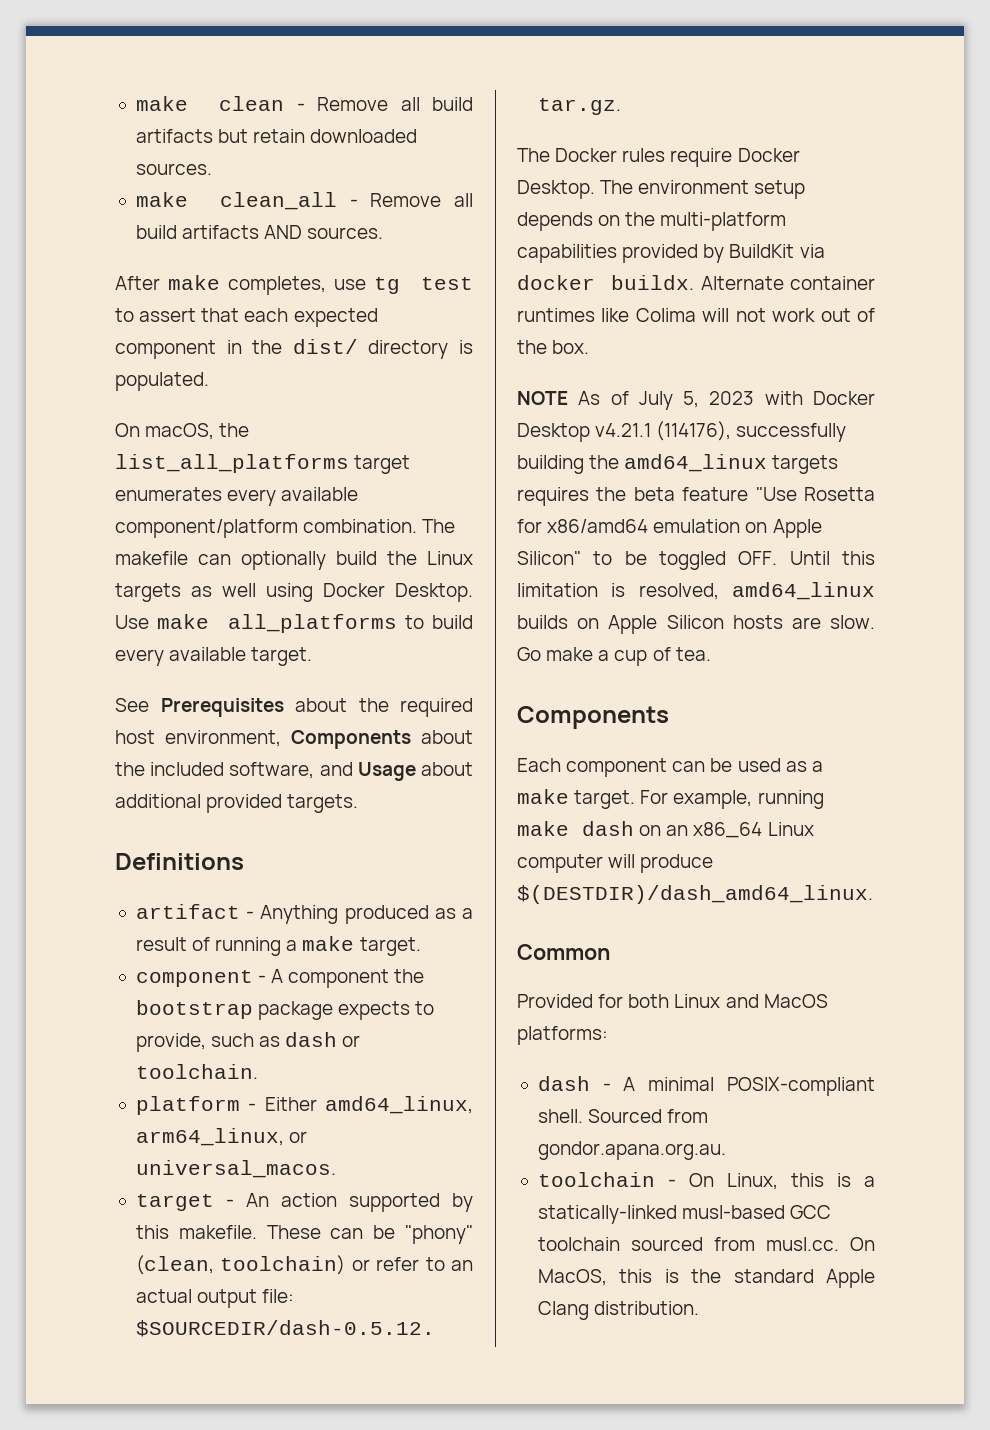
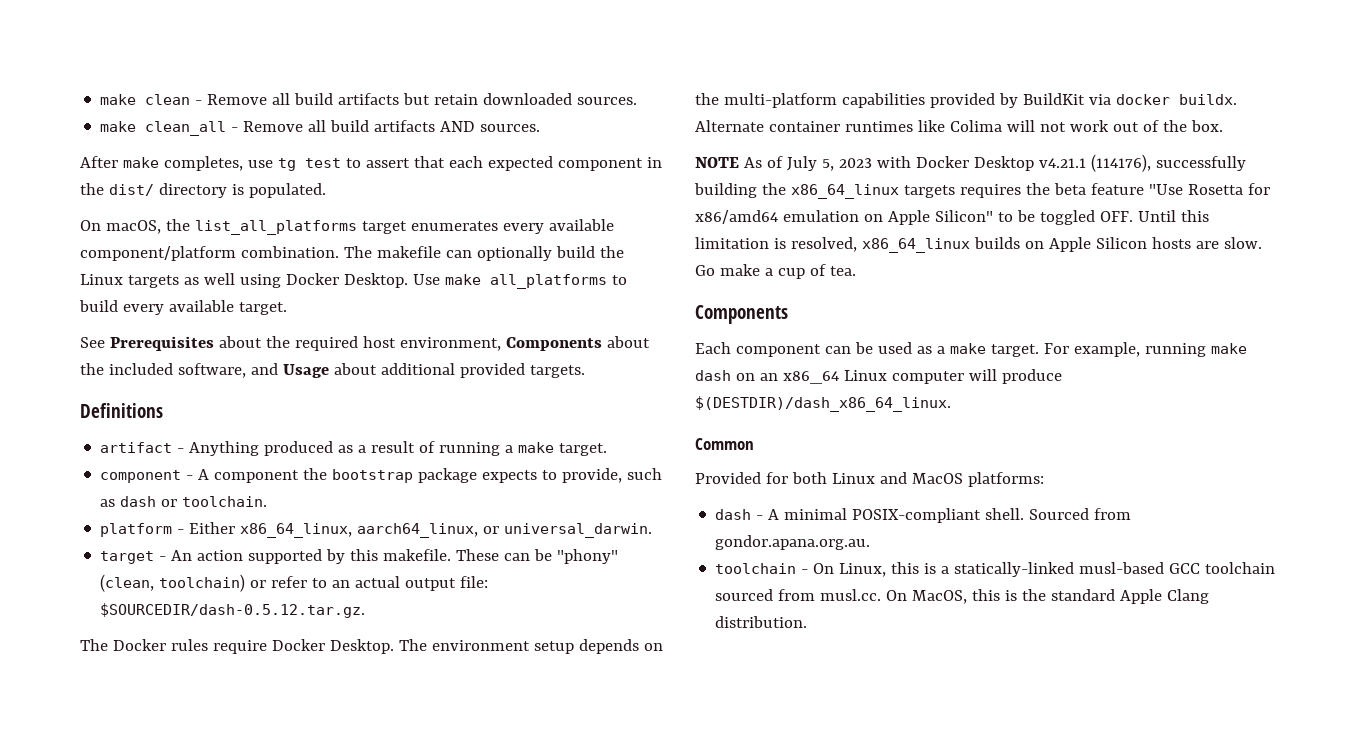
- platform - Either amd64_linux, arm64_linux, or universal_macos.
+ platform - Either x86_64_linux, aarch64_linux, or universal_darwin.
- NOTE As of July 5, 2023 with Docker Desktop v4.21.1 (114176), successfully building the amd64_linux targets requires the beta feature "Use Rosetta for x86/amd64 emulation on Apple Silicon" to be toggled OFF. Until this limitation is resolved, amd64_linux builds on Apple Silicon hosts are slow.
+ NOTE As of July 5, 2023 with Docker Desktop v4.21.1 (114176), successfully building the x86_64_linux targets requires the beta feature "Use Rosetta for x86/amd64 emulation on Apple Silicon" to be toggled OFF. Until this limitation is resolved, x86_64_linux builds on Apple Silicon hosts are slow.
- For example, running make dash on an x86_64 Linux computer will produce $(DESTDIR)/dash_amd64_linux.
+ For example, running make dash on an x86_64 Linux computer will produce $(DESTDIR)/dash_x86_64_linux.

